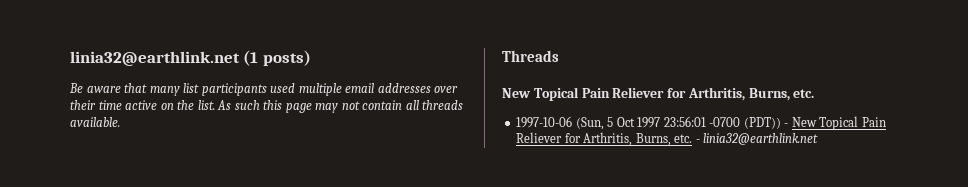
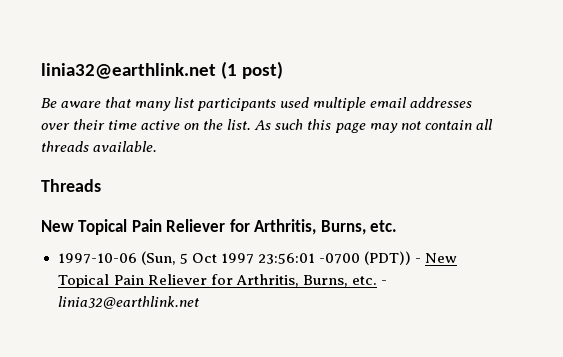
- linia32@earthlink.net (1 posts)
+ linia32@earthlink.net (1 post)

